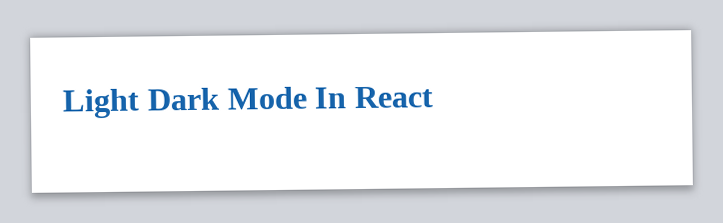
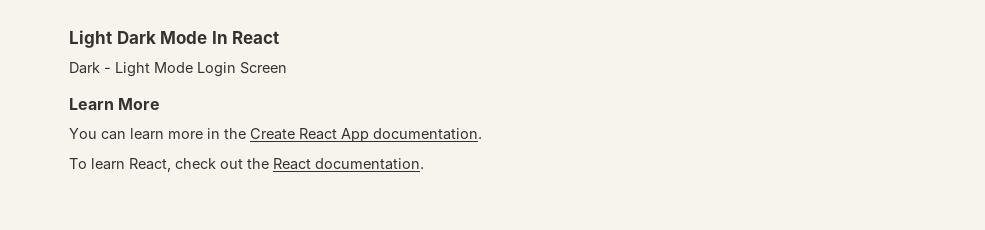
+ Dark - Light Mode Login Screen
+ Learn More
+ You can learn more in the Create React App documentation.
+ To learn React, check out the React documentation.

